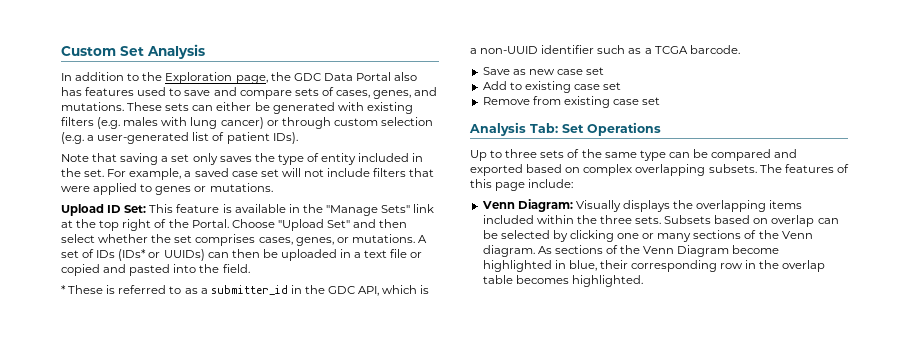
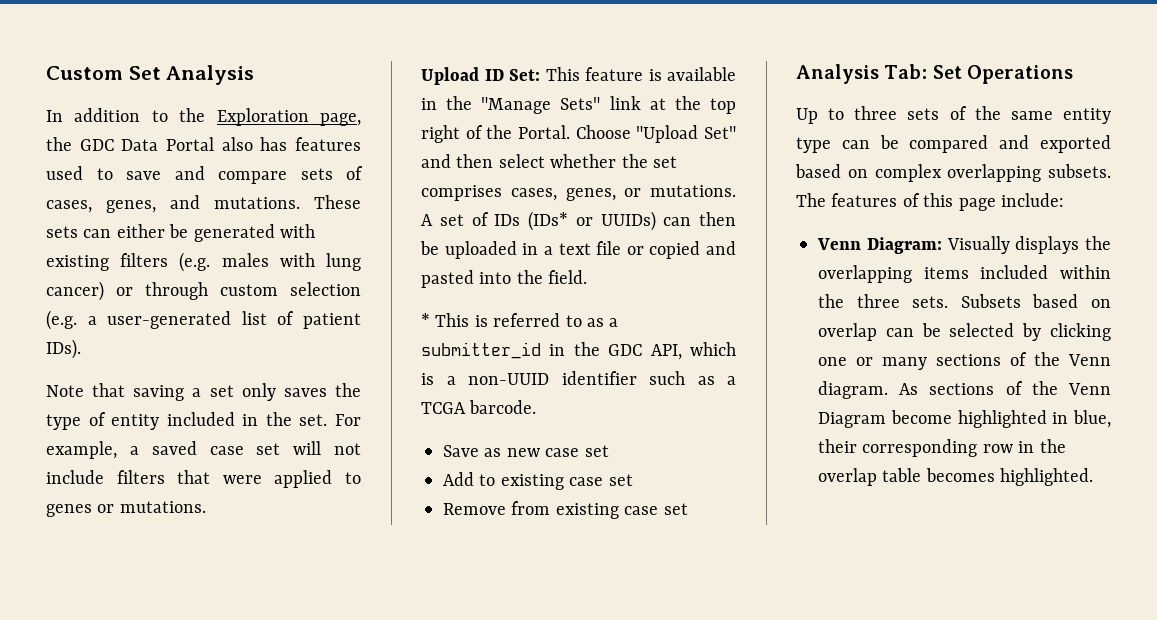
- * These is referred to as a submitter_id in the GDC API, which is a non-UUID identifier such as a TCGA barcode.
+ * This is referred to as a submitter_id in the GDC API, which is a non-UUID identifier such as a TCGA barcode.
- Up to three sets of the same type can be compared and exported based on complex overlapping subsets.
+ Up to three sets of the same entity type can be compared and exported based on complex overlapping subsets.

